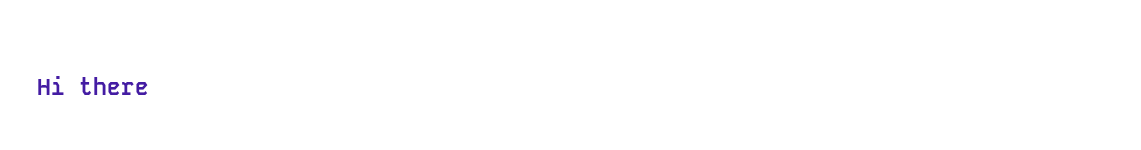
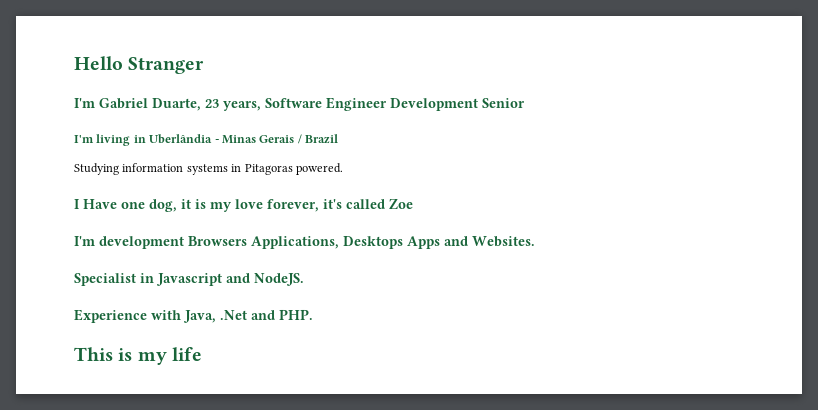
- Hi there
+ Hello Stranger
+ I'm Gabriel Duarte, 23 years, Software Engineer Development Senior
+ I'm living in Uberlândia - Minas Gerais / Brazil
+ Studying information systems in Pitagoras powered.
+ I Have one dog, it is my love forever, it's called Zoe
+ I'm development Browsers Applications, Desktops Apps and Websites.
+ Specialist in Javascript and NodeJS.
+ Experience with Java, .Net and PHP.
+ This is my life

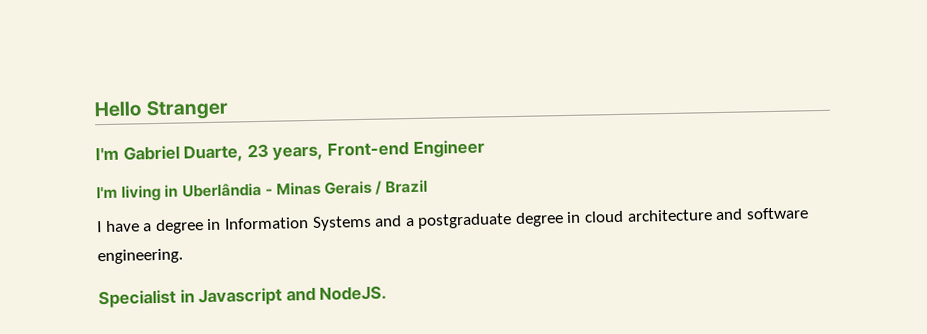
- I'm Gabriel Duarte, 23 years, Software Engineer Development Senior
+ I'm Gabriel Duarte, 23 years, Front-end Engineer
- Studying information systems in Pitagoras powered.
- I Have one dog, it is my love forever, it's called Zoe
- I'm development Browsers Applications, Desktops Apps and Websites.
+ I have a degree in Information Systems and a postgraduate degree in cloud architecture and software engineering.
- Experience with Java, .Net and PHP.
- This is my life

